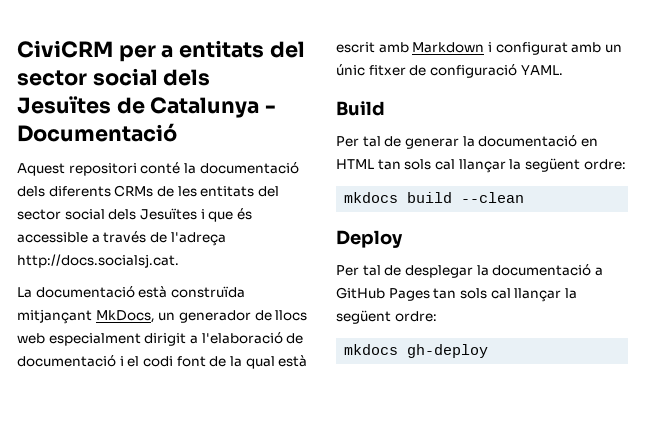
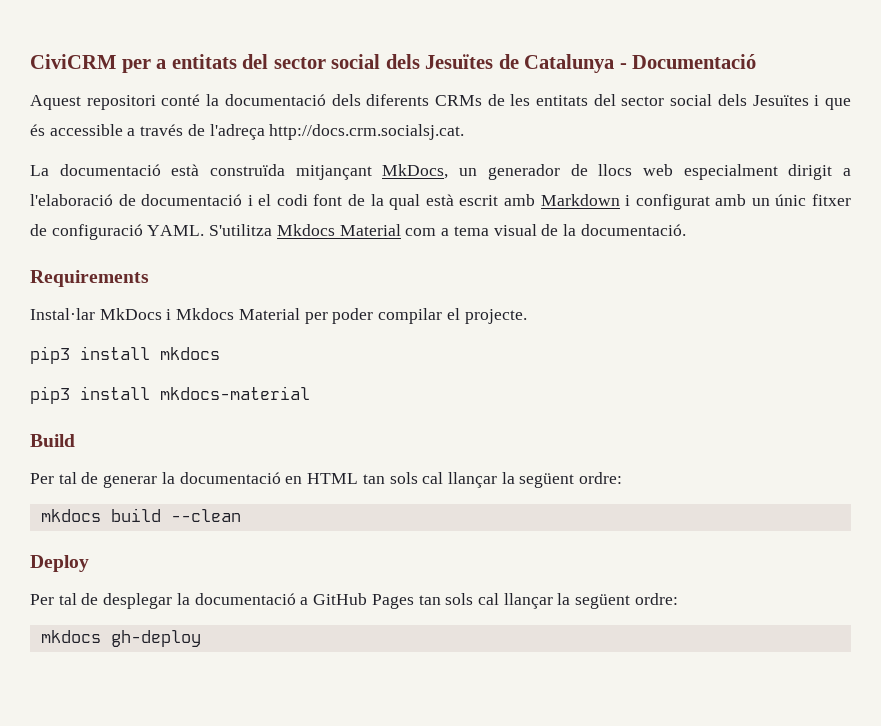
- Aquest repositori conté la documentació dels diferents CRMs de les entitats del sector social dels Jesuïtes i que és accessible a través de l'adreça http://docs.socialsj.cat.
+ Aquest repositori conté la documentació dels diferents CRMs de les entitats del sector social dels Jesuïtes i que és accessible a través de l'adreça http://docs.crm.socialsj.cat.
+ S'utilitza Mkdocs Material com a tema visual de la documentació.
+ Requirements
+ Instal·lar MkDocs i Mkdocs Material per poder compilar el projecte.
+ pip3 install mkdocs
+ pip3 install mkdocs-material

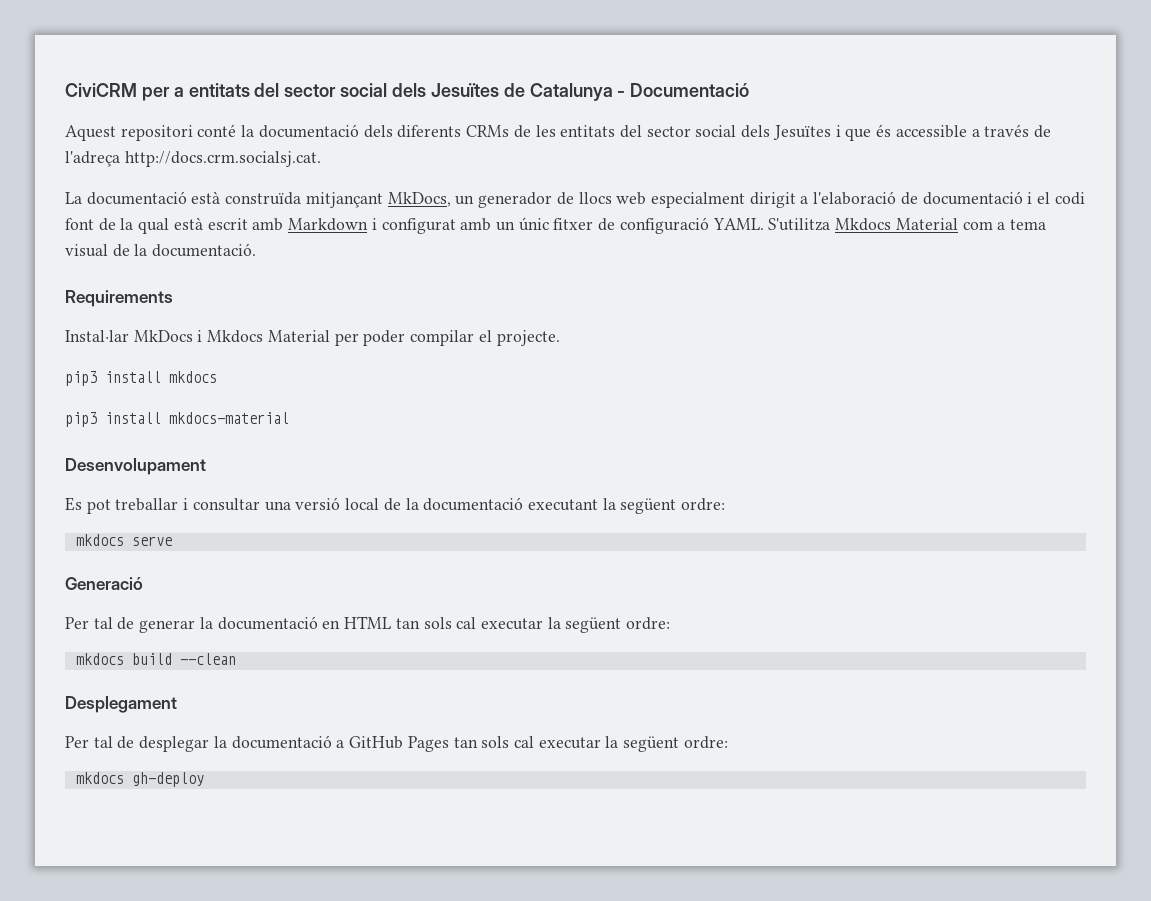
- Build
+ Desenvolupament
+ Es pot treballar i consultar una versió local de la documentació executant la següent ordre:
+ mkdocs serve
+ Generació
- Per tal de generar la documentació en HTML tan sols cal llançar la següent ordre:
+ Per tal de generar la documentació en HTML tan sols cal executar la següent ordre:
- Deploy
+ Desplegament
- Per tal de desplegar la documentació a GitHub Pages tan sols cal llançar la següent ordre:
+ Per tal de desplegar la documentació a GitHub Pages tan sols cal executar la següent ordre:

